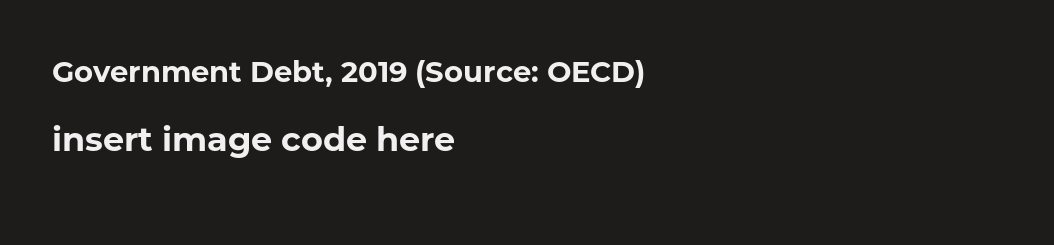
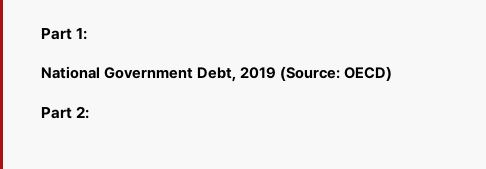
- Government Debt, 2019 (Source: OECD)
+ Part 1:
+ National Government Debt, 2019 (Source: OECD)
- insert image code here
+ Part 2:

